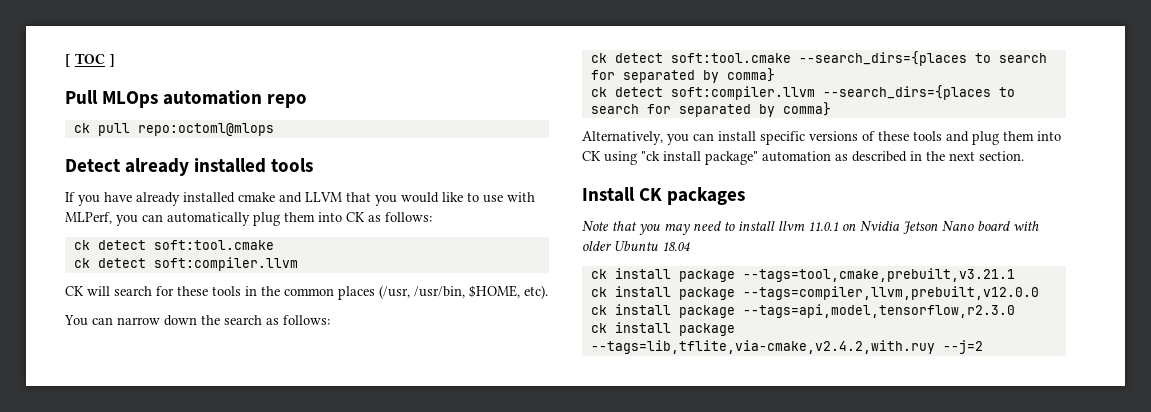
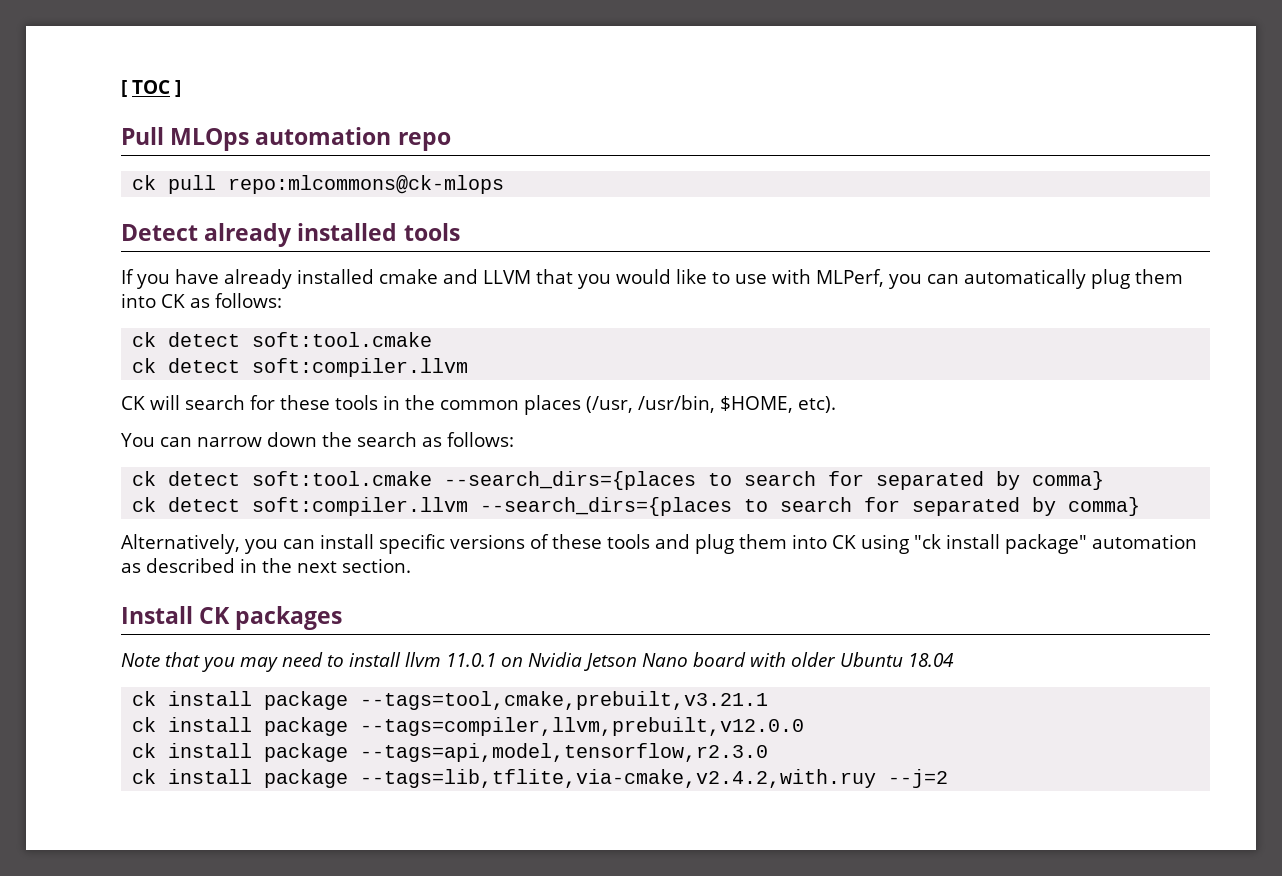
- ck pull repo:octoml@mlops
+ ck pull repo:mlcommons@ck-mlops

